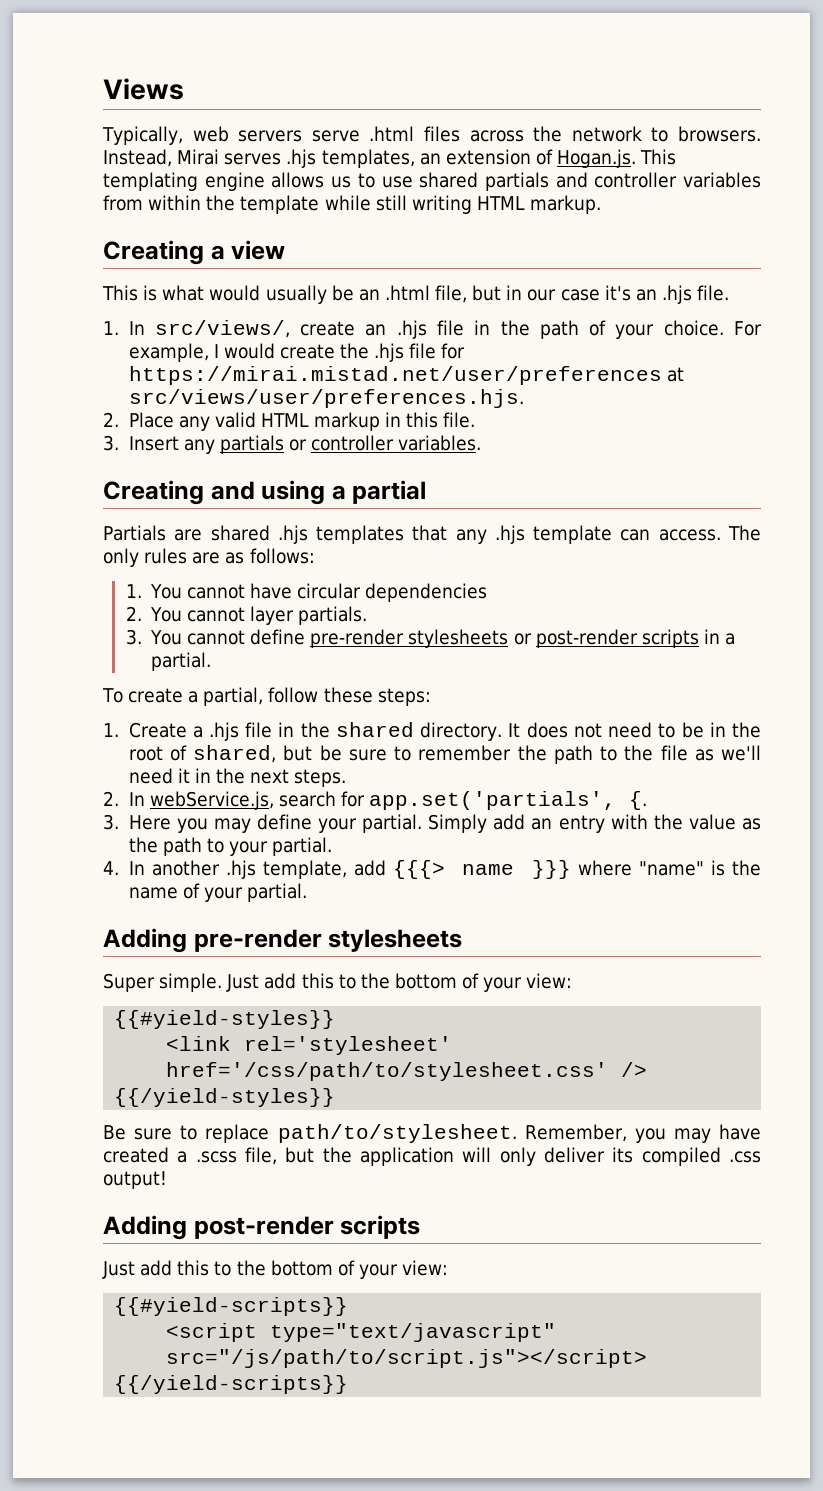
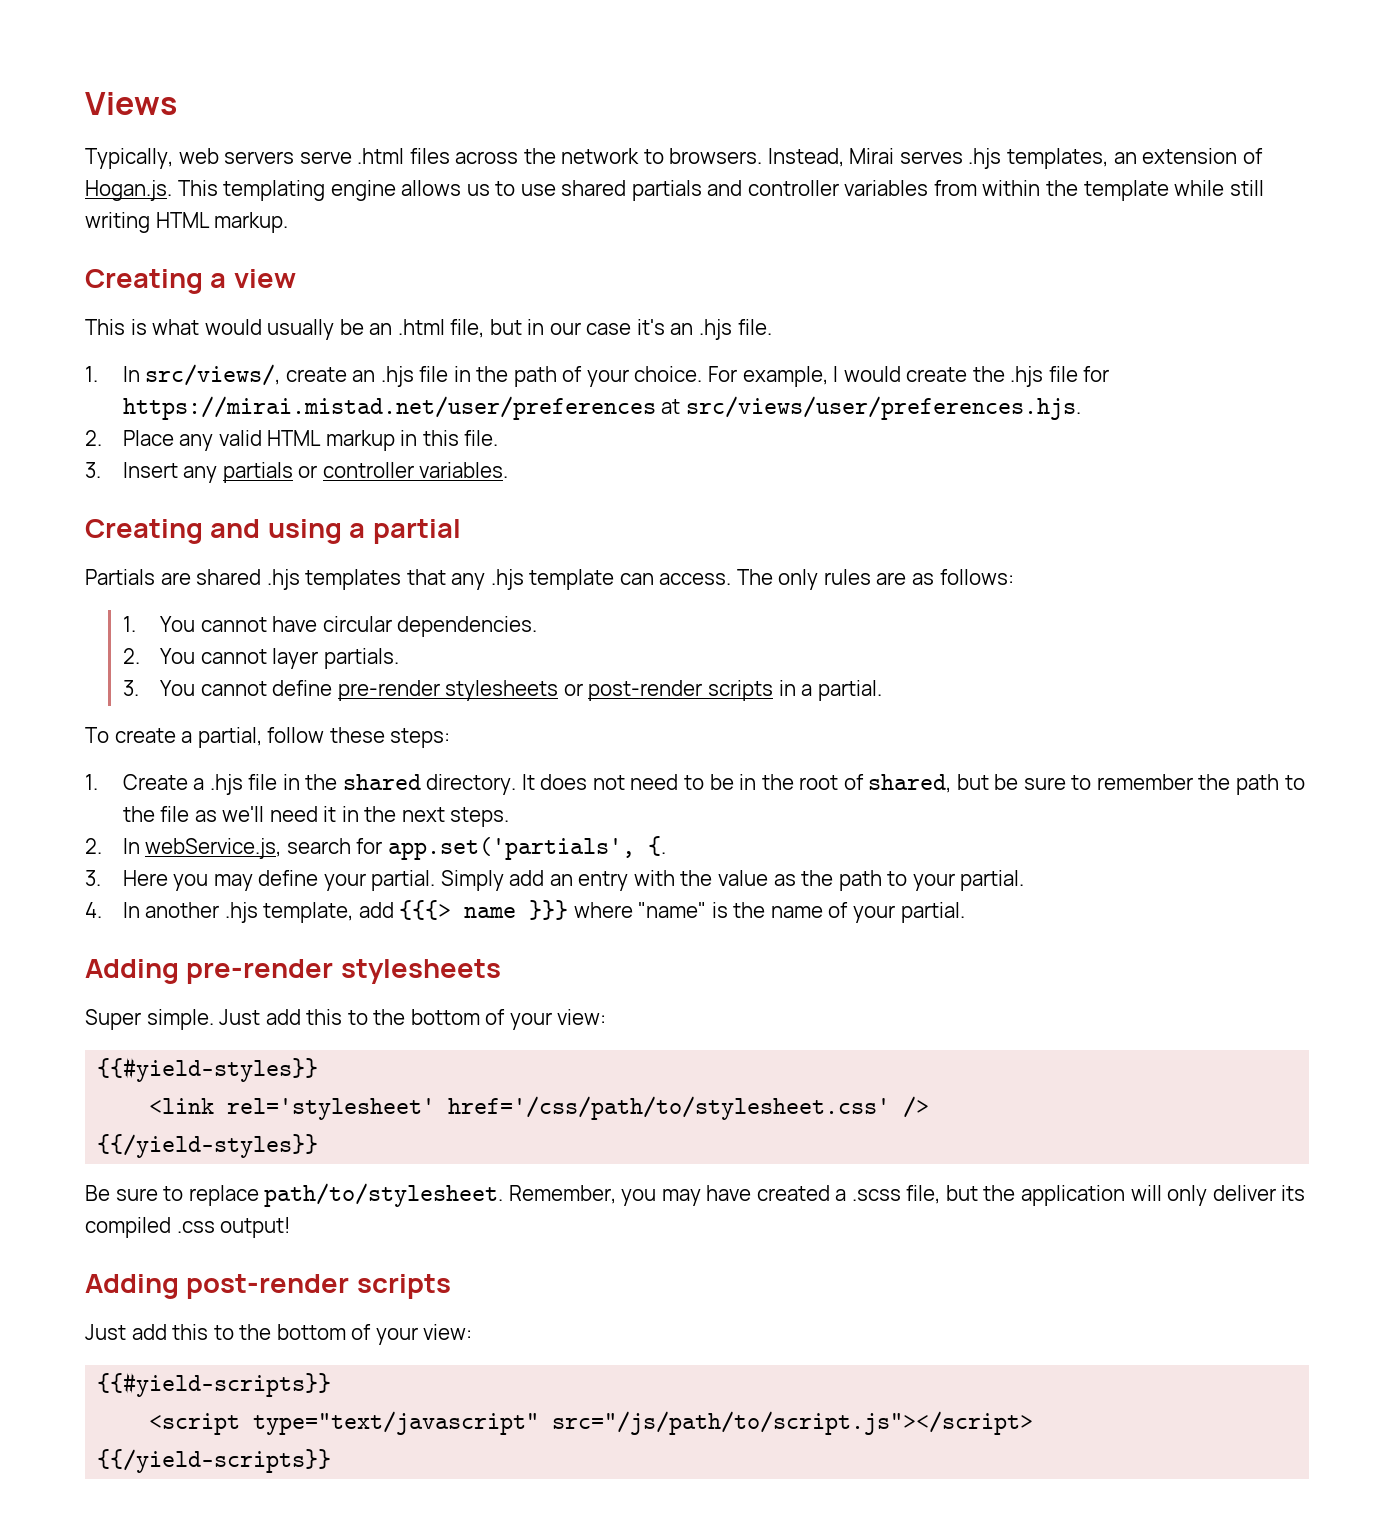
- 1. You cannot have circular dependencies
+ 1. You cannot have circular dependencies.

